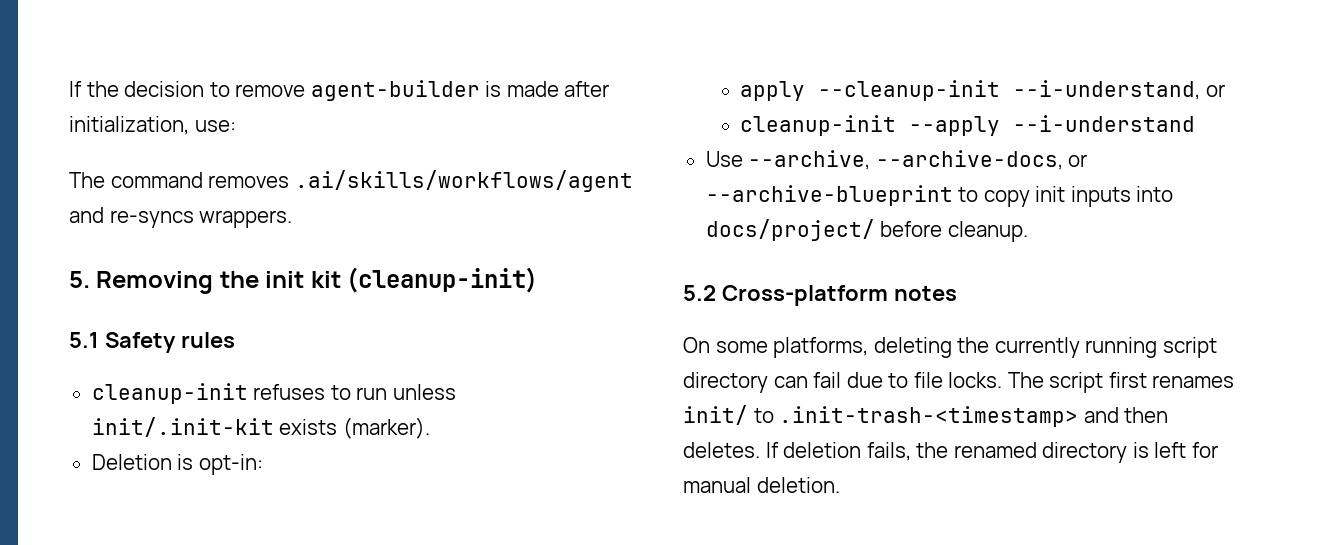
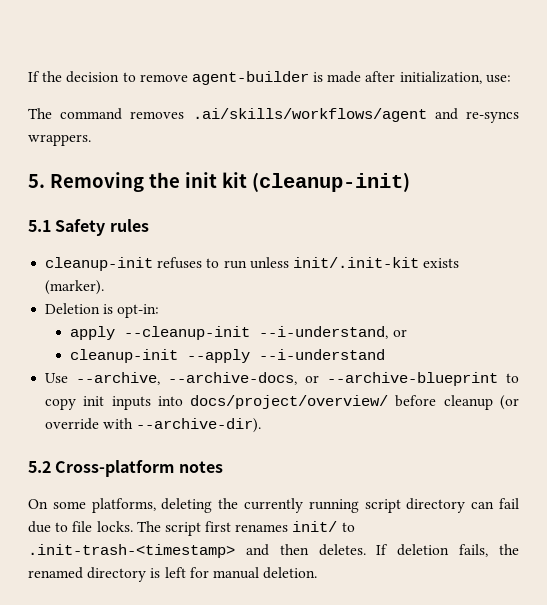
- Use --archive, --archive-docs, or --archive-blueprint to copy init inputs into docs/project/ before cleanup.
+ Use --archive, --archive-docs, or --archive-blueprint to copy init inputs into docs/project/overview/ before cleanup (or override with --archive-dir).

